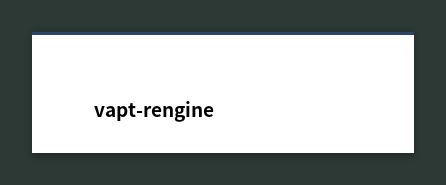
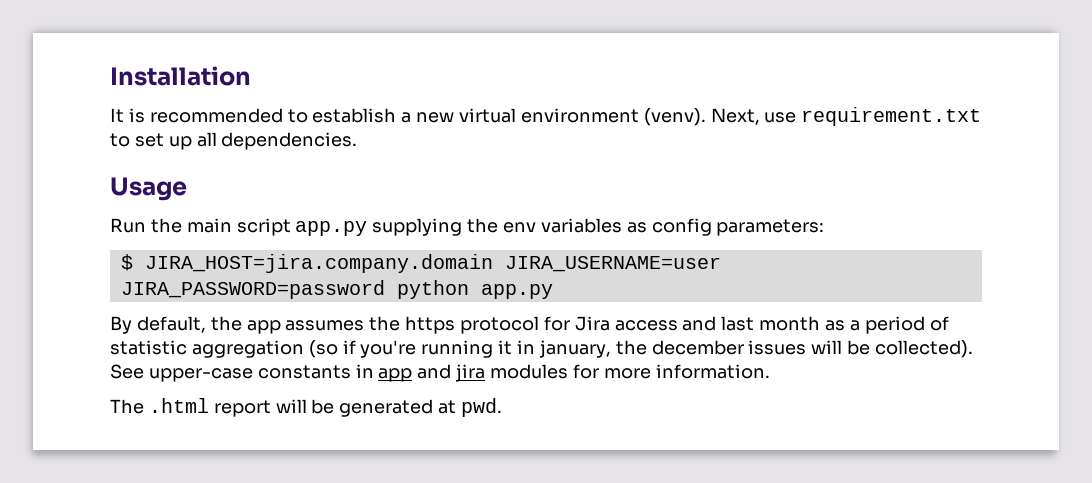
- vapt-rengine
+ Installation
+ It is recommended to establish a new virtual environment (venv). Next, use requirement.txt to set up all dependencies.
+ Usage
+ Run the main script app.py supplying the env variables as config parameters:
+ $ JIRA_HOST=jira.company.domain JIRA_USERNAME=user JIRA_PASSWORD=password python app.py
+ By default, the app assumes the https protocol for Jira access and last month as a period of statistic aggregation (so if you're running it in january, the december issues will be collected). See upper-case constants in app and jira modules for more information.
+ The .html report will be generated at pwd.

